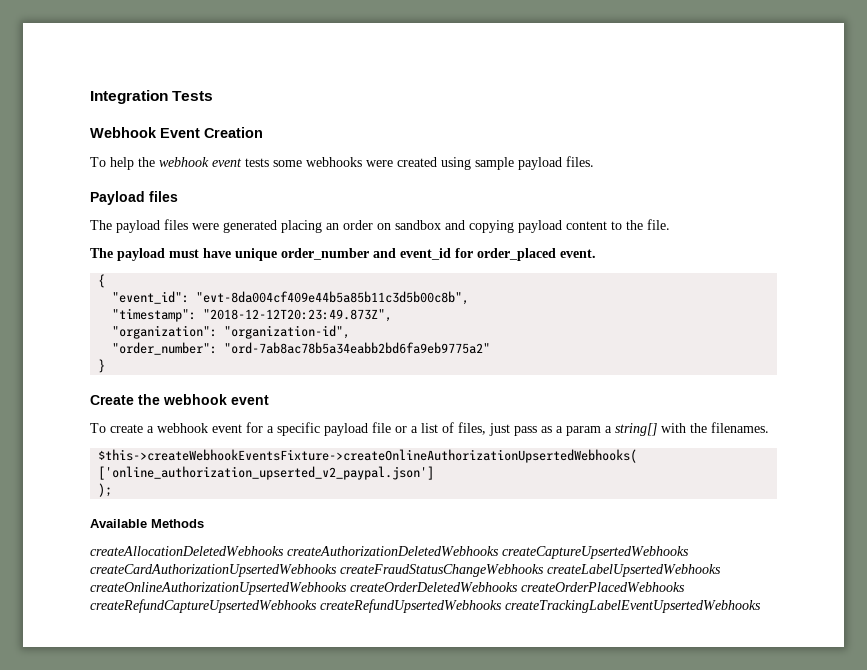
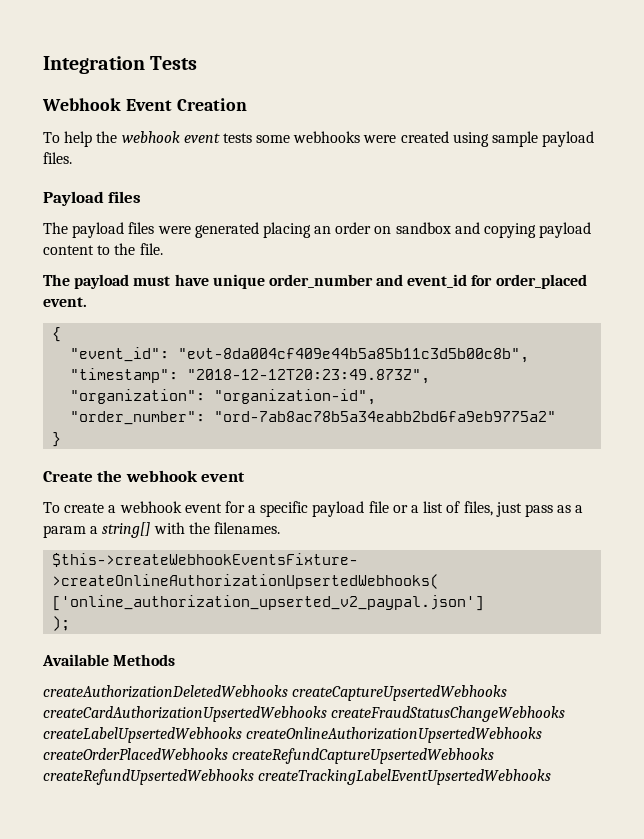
- createAllocationDeletedWebhooks createAuthorizationDeletedWebhooks createCaptureUpsertedWebhooks createCardAuthorizationUpsertedWebhooks createFraudStatusChangeWebhooks createLabelUpsertedWebhooks createOnlineAuthorizationUpsertedWebhooks createOrderDeletedWebhooks createOrderPlacedWebhooks createRefundCaptureUpsertedWebhooks createRefundUpsertedWebhooks createTrackingLabelEventUpsertedWebhooks
+ createAuthorizationDeletedWebhooks createCaptureUpsertedWebhooks createCardAuthorizationUpsertedWebhooks createFraudStatusChangeWebhooks createLabelUpsertedWebhooks createOnlineAuthorizationUpsertedWebhooks createOrderPlacedWebhooks createRefundCaptureUpsertedWebhooks createRefundUpsertedWebhooks createTrackingLabelEventUpsertedWebhooks

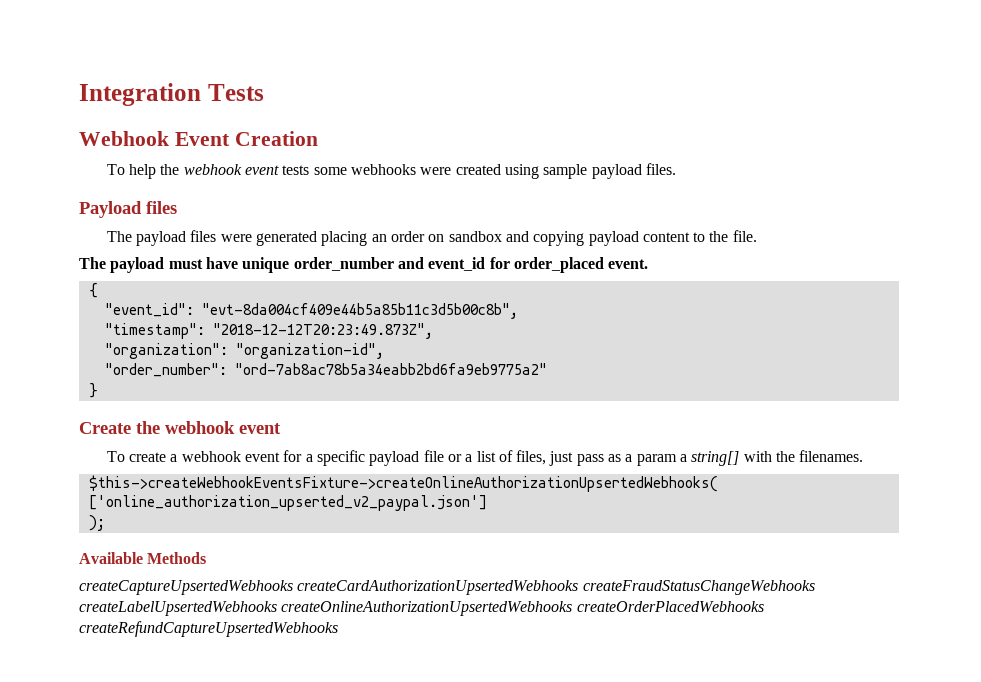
- createAuthorizationDeletedWebhooks createCaptureUpsertedWebhooks createCardAuthorizationUpsertedWebhooks createFraudStatusChangeWebhooks createLabelUpsertedWebhooks createOnlineAuthorizationUpsertedWebhooks createOrderPlacedWebhooks createRefundCaptureUpsertedWebhooks createRefundUpsertedWebhooks createTrackingLabelEventUpsertedWebhooks
+ createCaptureUpsertedWebhooks createCardAuthorizationUpsertedWebhooks createFraudStatusChangeWebhooks createLabelUpsertedWebhooks createOnlineAuthorizationUpsertedWebhooks createOrderPlacedWebhooks createRefundCaptureUpsertedWebhooks

